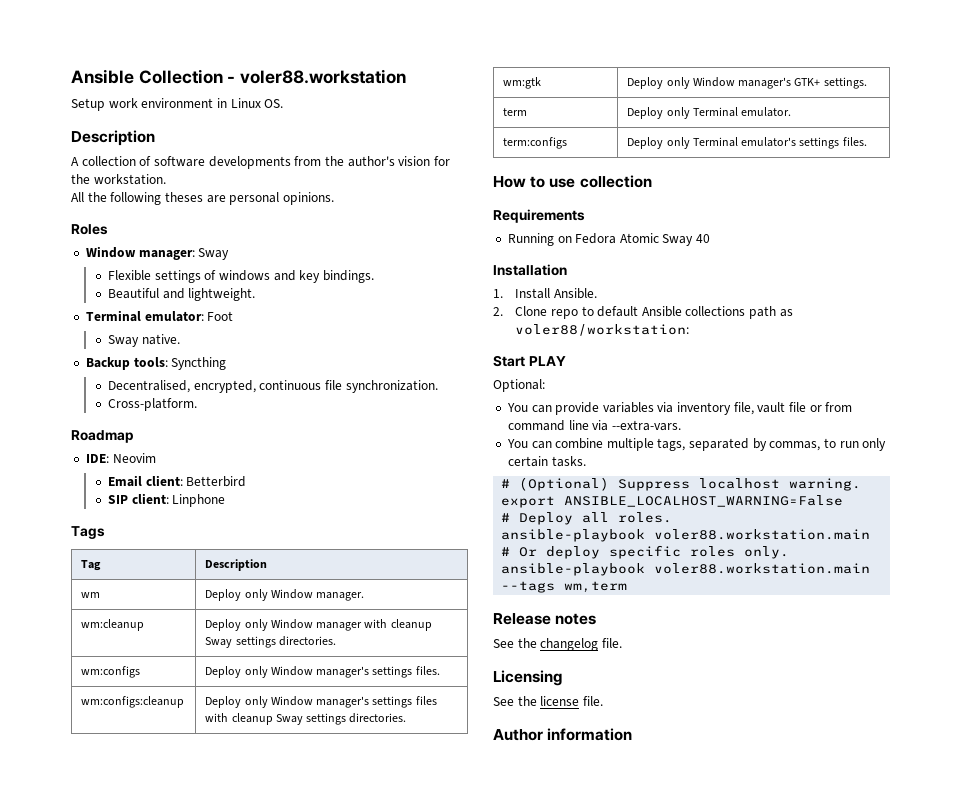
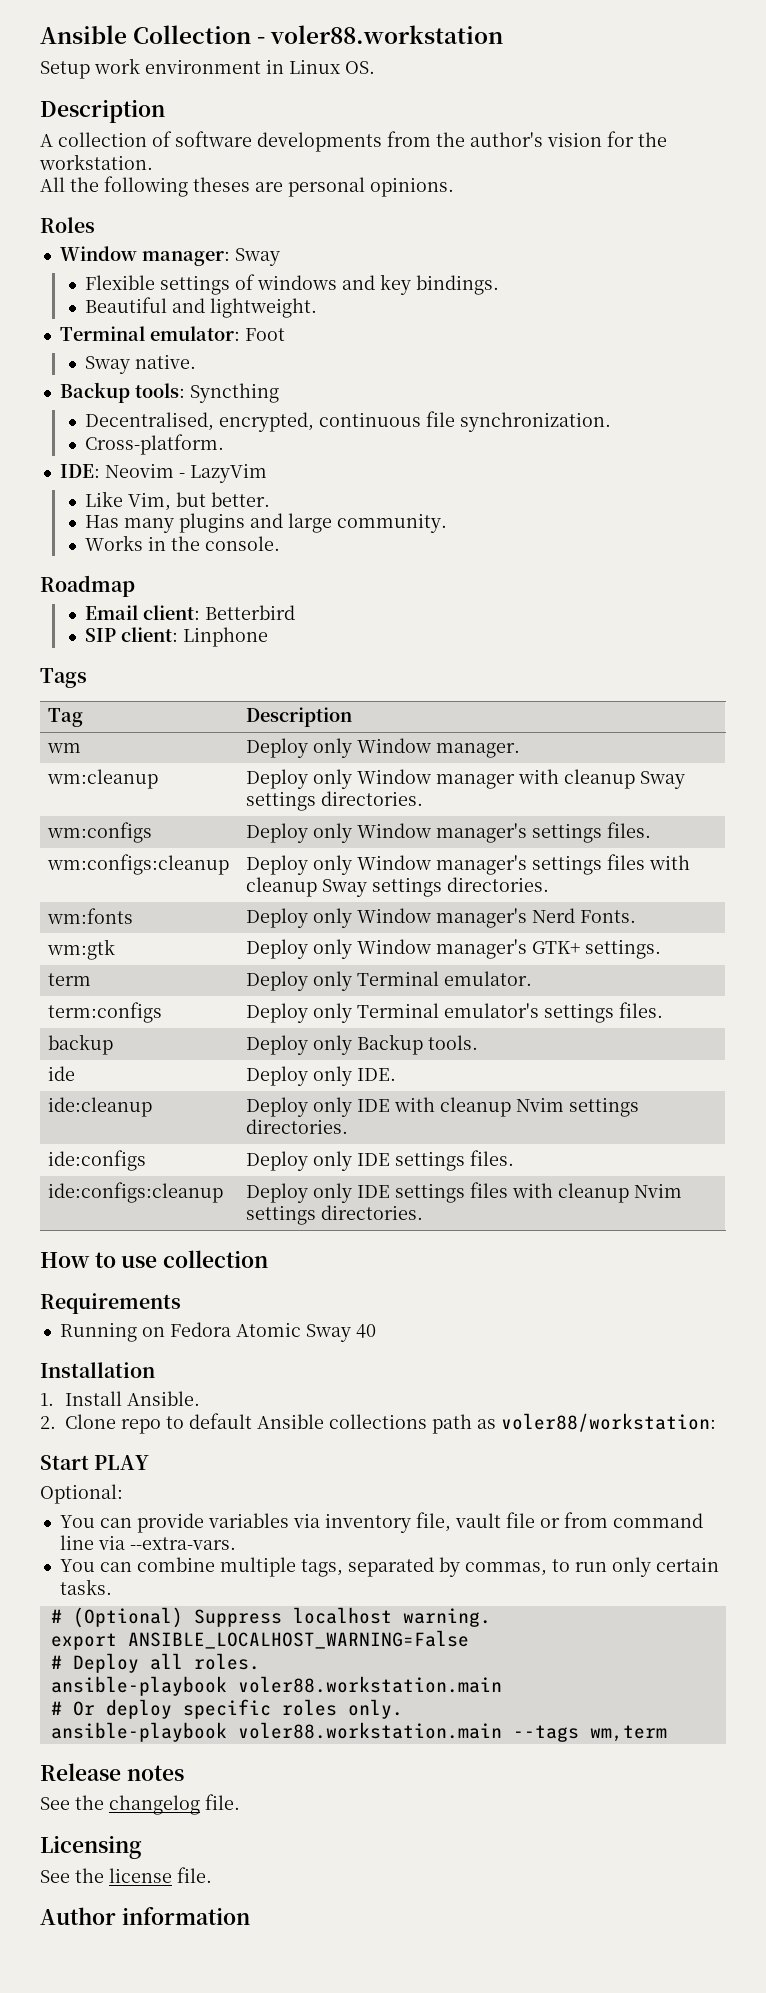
- Roadmap
- IDE: Neovim
+ IDE: Neovim - LazyVim
+ Like Vim, but better.
+ Has many plugins and large community.
+ Works in the console.
+ Roadmap
+ wm:fonts | Deploy only Window manager's Nerd Fonts.
+ backup | Deploy only Backup tools.
+ ide | Deploy only IDE.
+ ide:cleanup | Deploy only IDE with cleanup Nvim settings directories.
+ ide:configs | Deploy only IDE settings files.
+ ide:configs:cleanup | Deploy only IDE settings files with cleanup Nvim settings directories.

